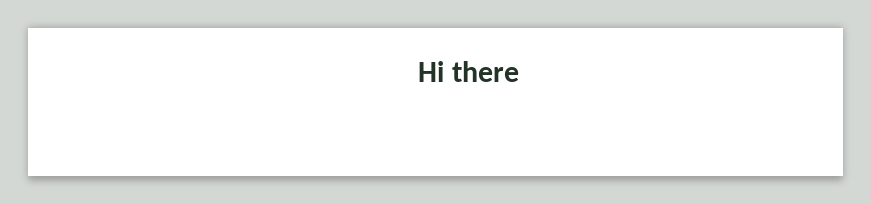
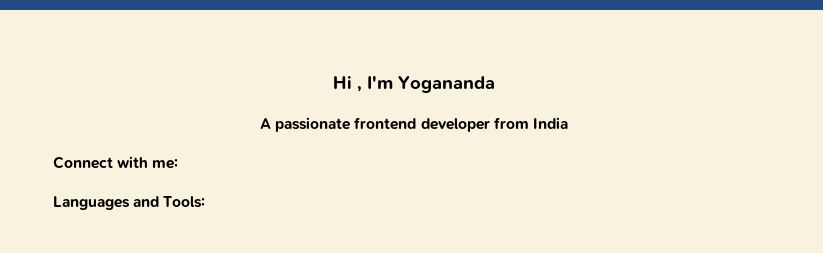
- Hi there
+ Hi , I'm Yogananda
+ A passionate frontend developer from India
+ Connect with me:
+ Languages and Tools:

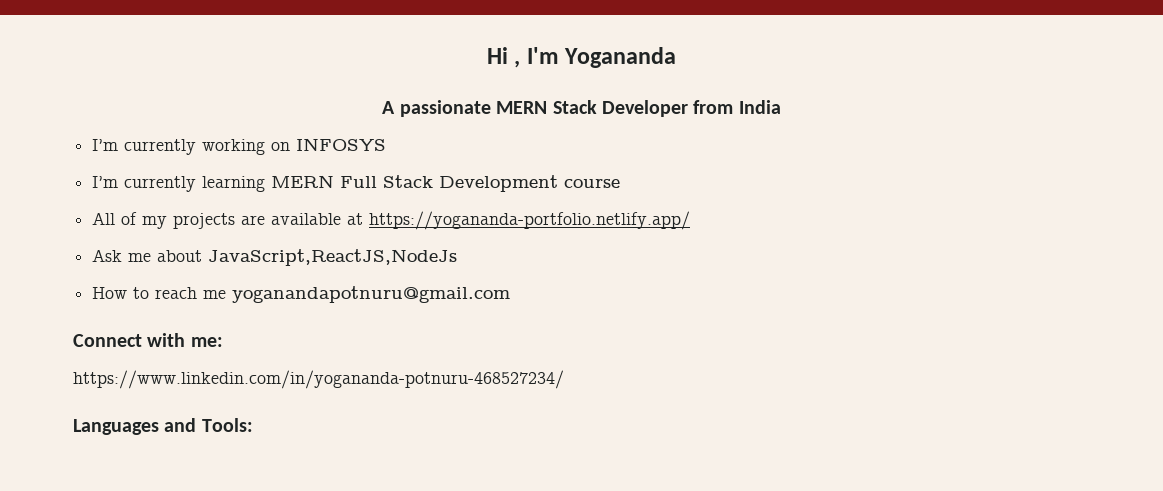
- A passionate frontend developer from India
+ A passionate MERN Stack Developer from India
+ I’m currently working on INFOSYS
+ I’m currently learning MERN Full Stack Development course
+ All of my projects are available at https://yogananda-portfolio.netlify.app/
+ Ask me about JavaScript,ReactJS,NodeJs
+ How to reach me yoganandapotnuru@gmail.com
+ https://www.linkedin.com/in/yogananda-potnuru-468527234/

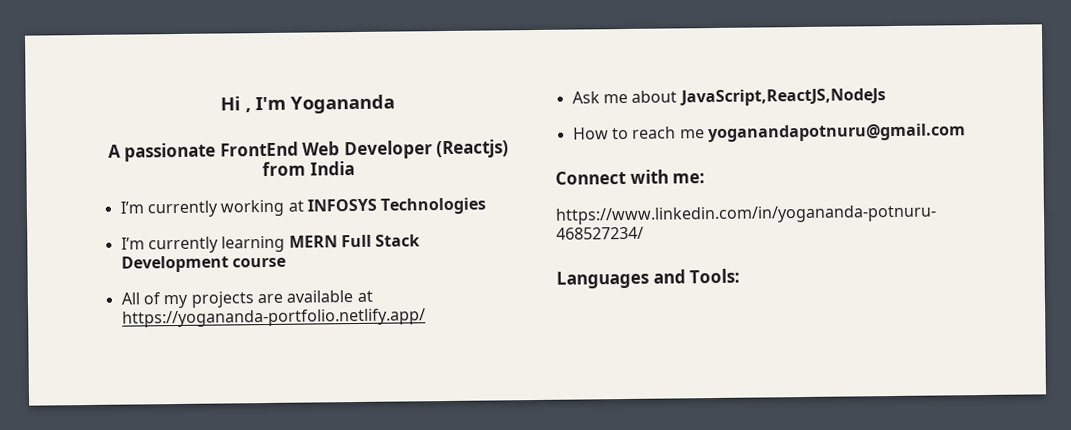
- A passionate MERN Stack Developer from India
+ A passionate FrontEnd Web Developer (Reactjs) from India
- I’m currently working on INFOSYS
+ I’m currently working at INFOSYS Technologies

